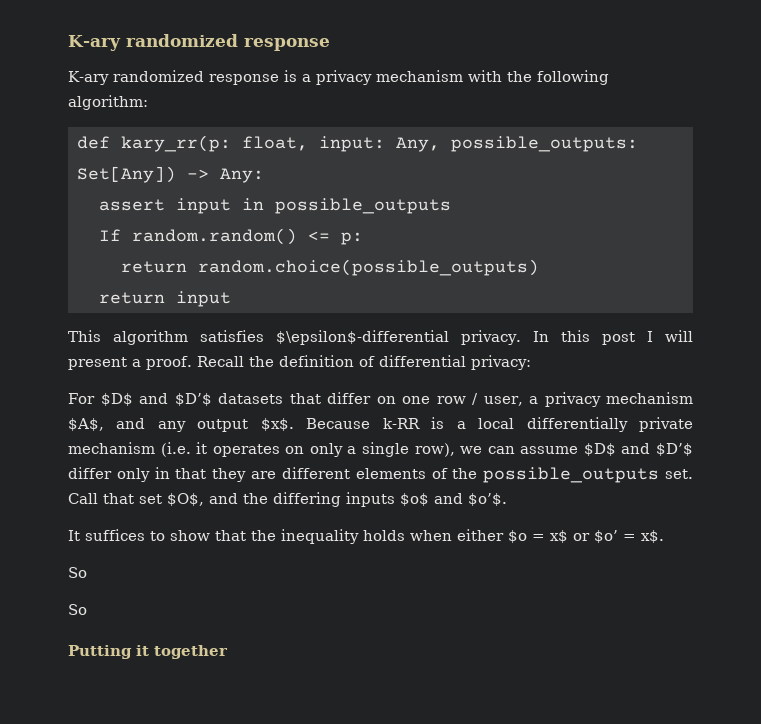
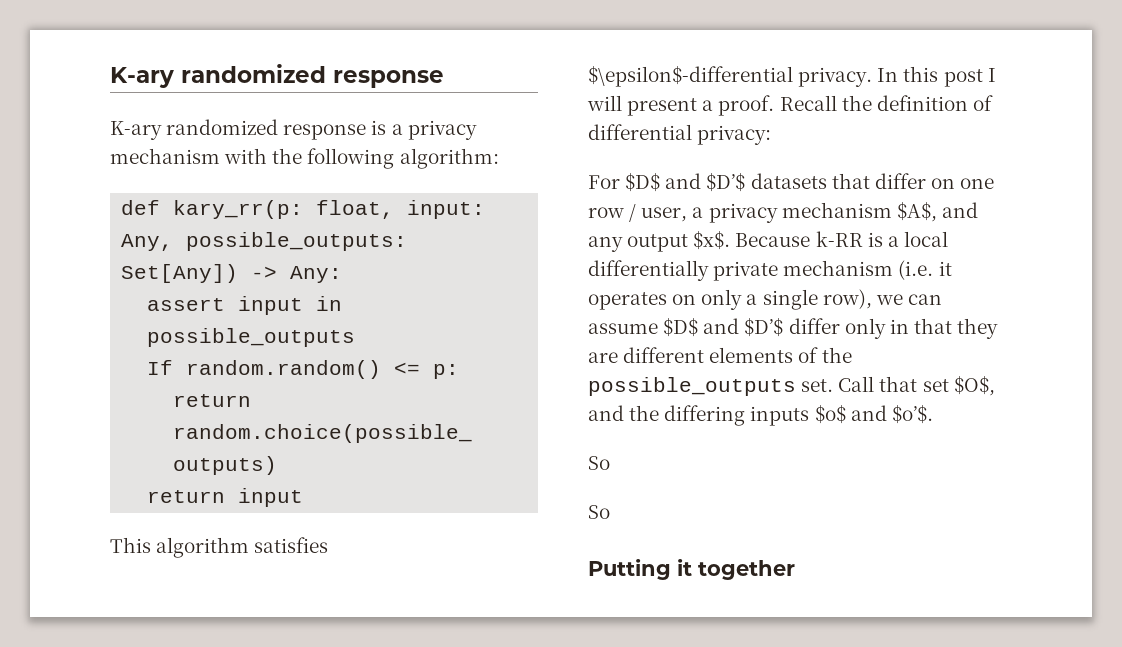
- It suffices to show that the inequality holds when either $o = x$ or $o’ = x$.

